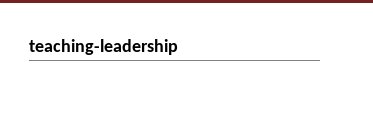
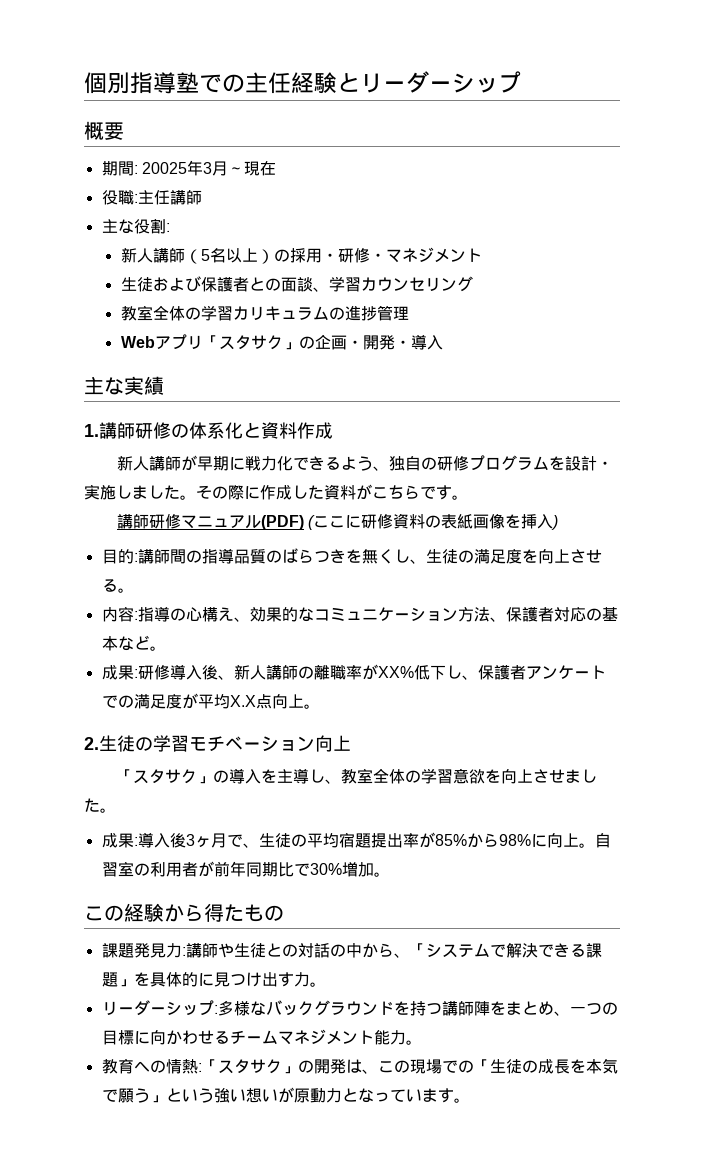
- teaching-leadership
+ 個別指導塾での主任経験とリーダーシップ
+ 概要
+ 期間: 20025年3月～現在
+ 役職:主任講師
+ 主な役割:
+ 新人講師（5名以上）の採用・研修・マネジメント
+ 生徒および保護者との面談、学習カウンセリング
+ 教室全体の学習カリキュラムの進捗管理
+ Webアプリ「スタサク」の企画・開発・導入
+ 主な実績
+ 1.講師研修の体系化と資料作成
+ 新人講師が早期に戦力化できるよう、独自の研修プログラムを設計・実施しました。その際に作成した資料がこちらです。
+ 講師研修マニュアル(PDF) (ここに研修資料の表紙画像を挿入)
+ 目的:講師間の指導品質のばらつきを無くし、生徒の満足度を向上させる。
+ 内容:指導の心構え、効果的なコミュニケーション方法、保護者対応の基本など。
+ 成果:研修導入後、新人講師の離職率がXX%低下し、保護者アンケートでの満足度が平均X.X点向上。
+ 2.生徒の学習モチベーション向上
+ 「スタサク」の導入を主導し、教室全体の学習意欲を向上させました。
+ 成果:導入後3ヶ月で、生徒の平均宿題提出率が85%から98%に向上。自習室の利用者が前年同期比で30%増加。
+ この経験から得たもの
+ 課題発見力:講師や生徒との対話の中から、「システムで解決できる課題」を具体的に見つけ出す力。
+ リーダーシップ:多様なバックグラウンドを持つ講師陣をまとめ、一つの目標に向かわせるチームマネジメント能力。
+ 教育への情熱:「スタサク」の開発は、この現場での「生徒の成長を本気で願う」という強い想いが原動力となっています。

